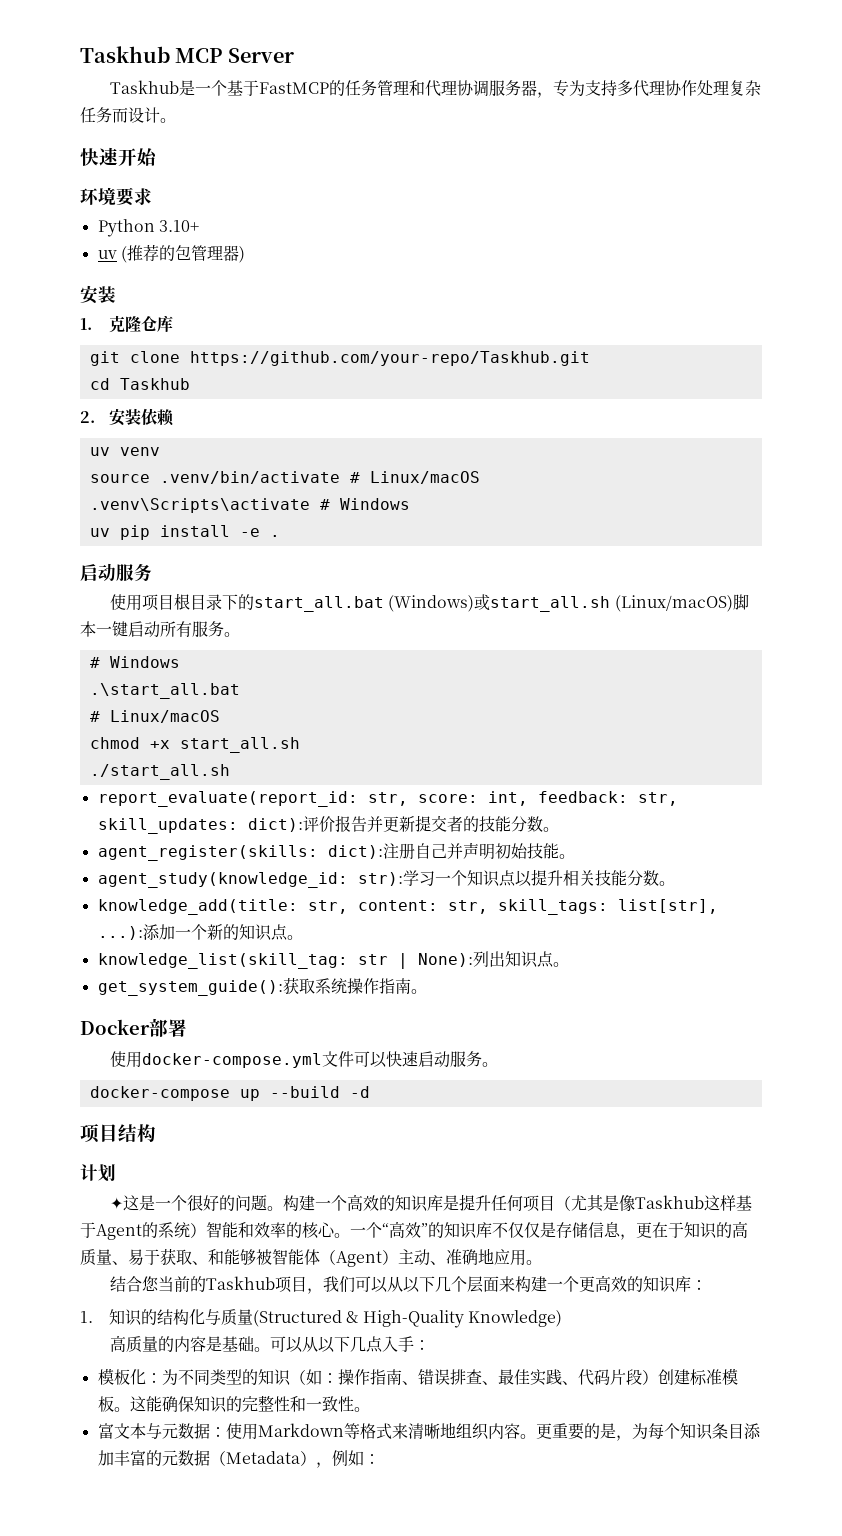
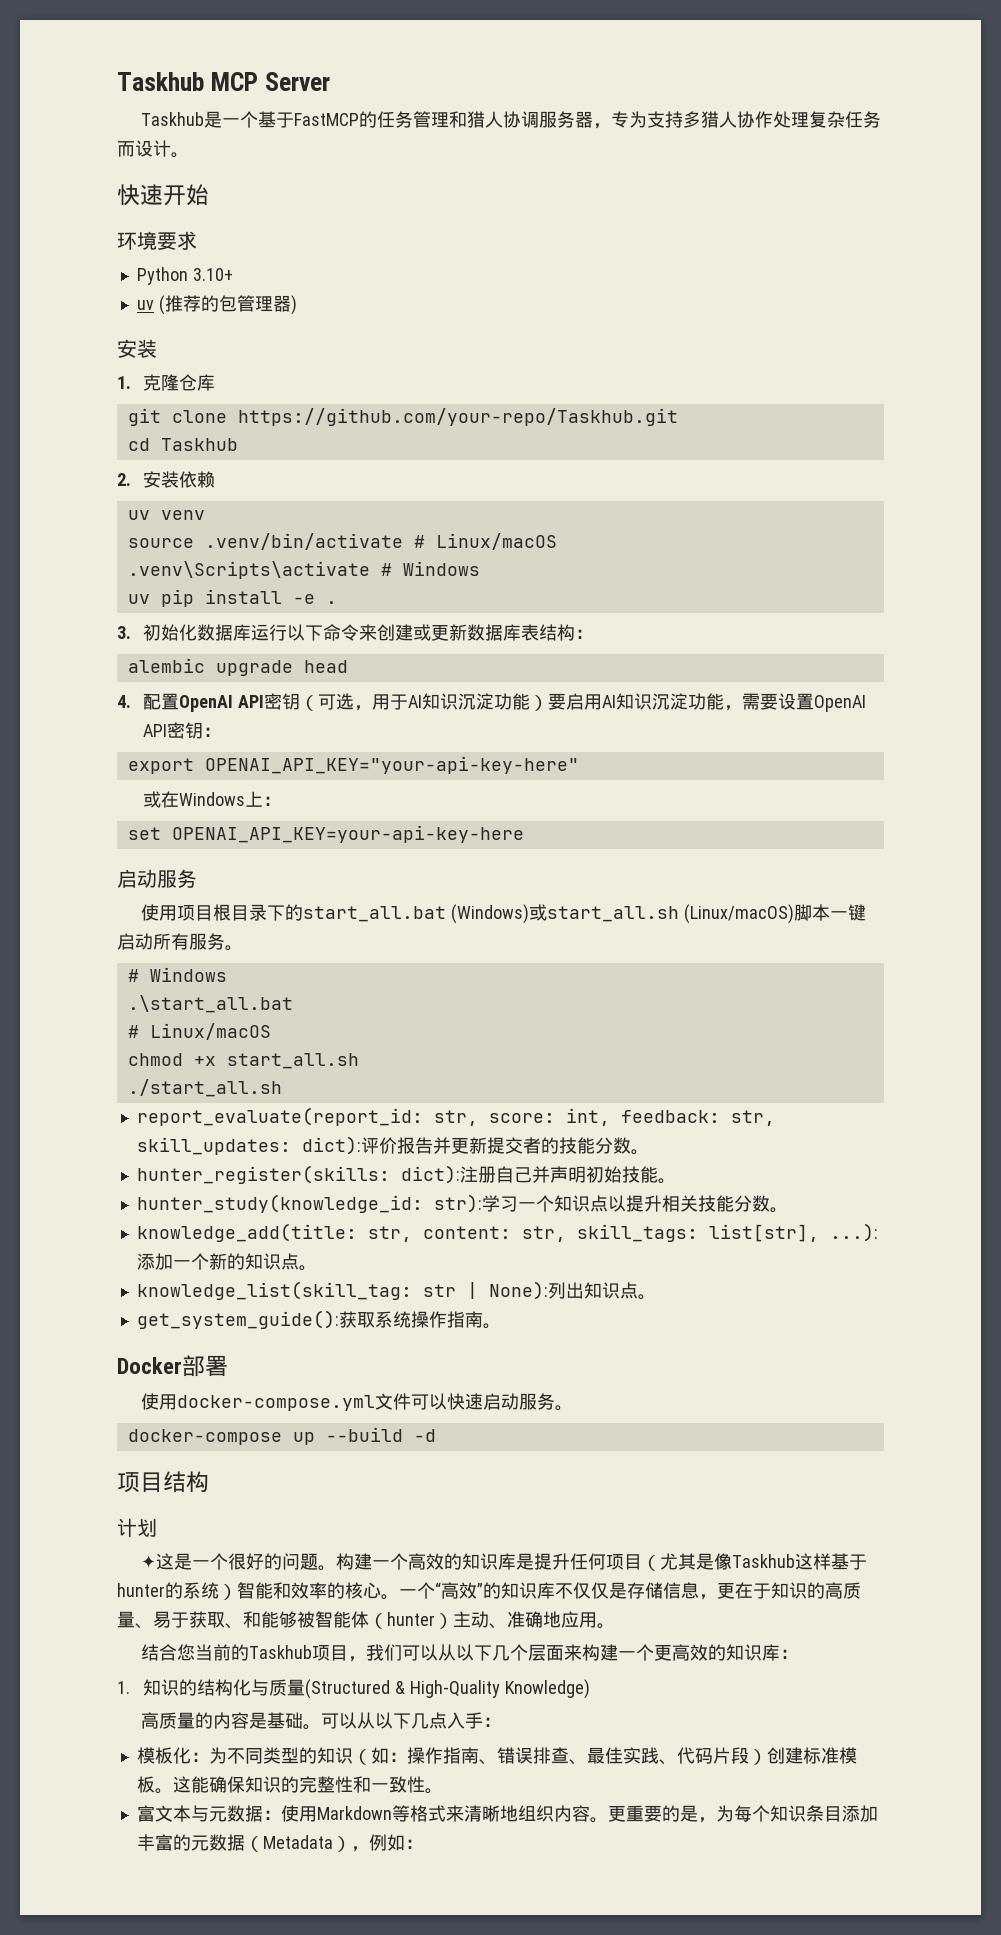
- Taskhub是一个基于FastMCP的任务管理和代理协调服务器，专为支持多代理协作处理复杂任务而设计。
+ Taskhub是一个基于FastMCP的任务管理和猎人协调服务器，专为支持多猎人协作处理复杂任务而设计。
+ 3.初始化数据库运行以下命令来创建或更新数据库表结构：
+ alembic upgrade head
+ 4.配置OpenAI API密钥（可选，用于AI知识沉淀功能）要启用AI知识沉淀功能，需要设置OpenAI API密钥：
+ export OPENAI_API_KEY="your-api-key-here"
+ 或在Windows上：
+ set OPENAI_API_KEY=your-api-key-here
- agent_register(skills: dict):注册自己并声明初始技能。
+ hunter_register(skills: dict):注册自己并声明初始技能。
- agent_study(knowledge_id: str):学习一个知识点以提升相关技能分数。
+ hunter_study(knowledge_id: str):学习一个知识点以提升相关技能分数。
- 构建一个高效的知识库是提升任何项目（尤其是像Taskhub这样基于Agent的系统）智能和效率的核心。
+ 构建一个高效的知识库是提升任何项目（尤其是像Taskhub这样基于hunter的系统）智能和效率的核心。
- 一个“高效”的知识库不仅仅是存储信息，更在于知识的高质量、易于获取、和能够被智能体（Agent）主动、准确地应用。
+ 一个“高效”的知识库不仅仅是存储信息，更在于知识的高质量、易于获取、和能够被智能体（hunter）主动、准确地应用。

